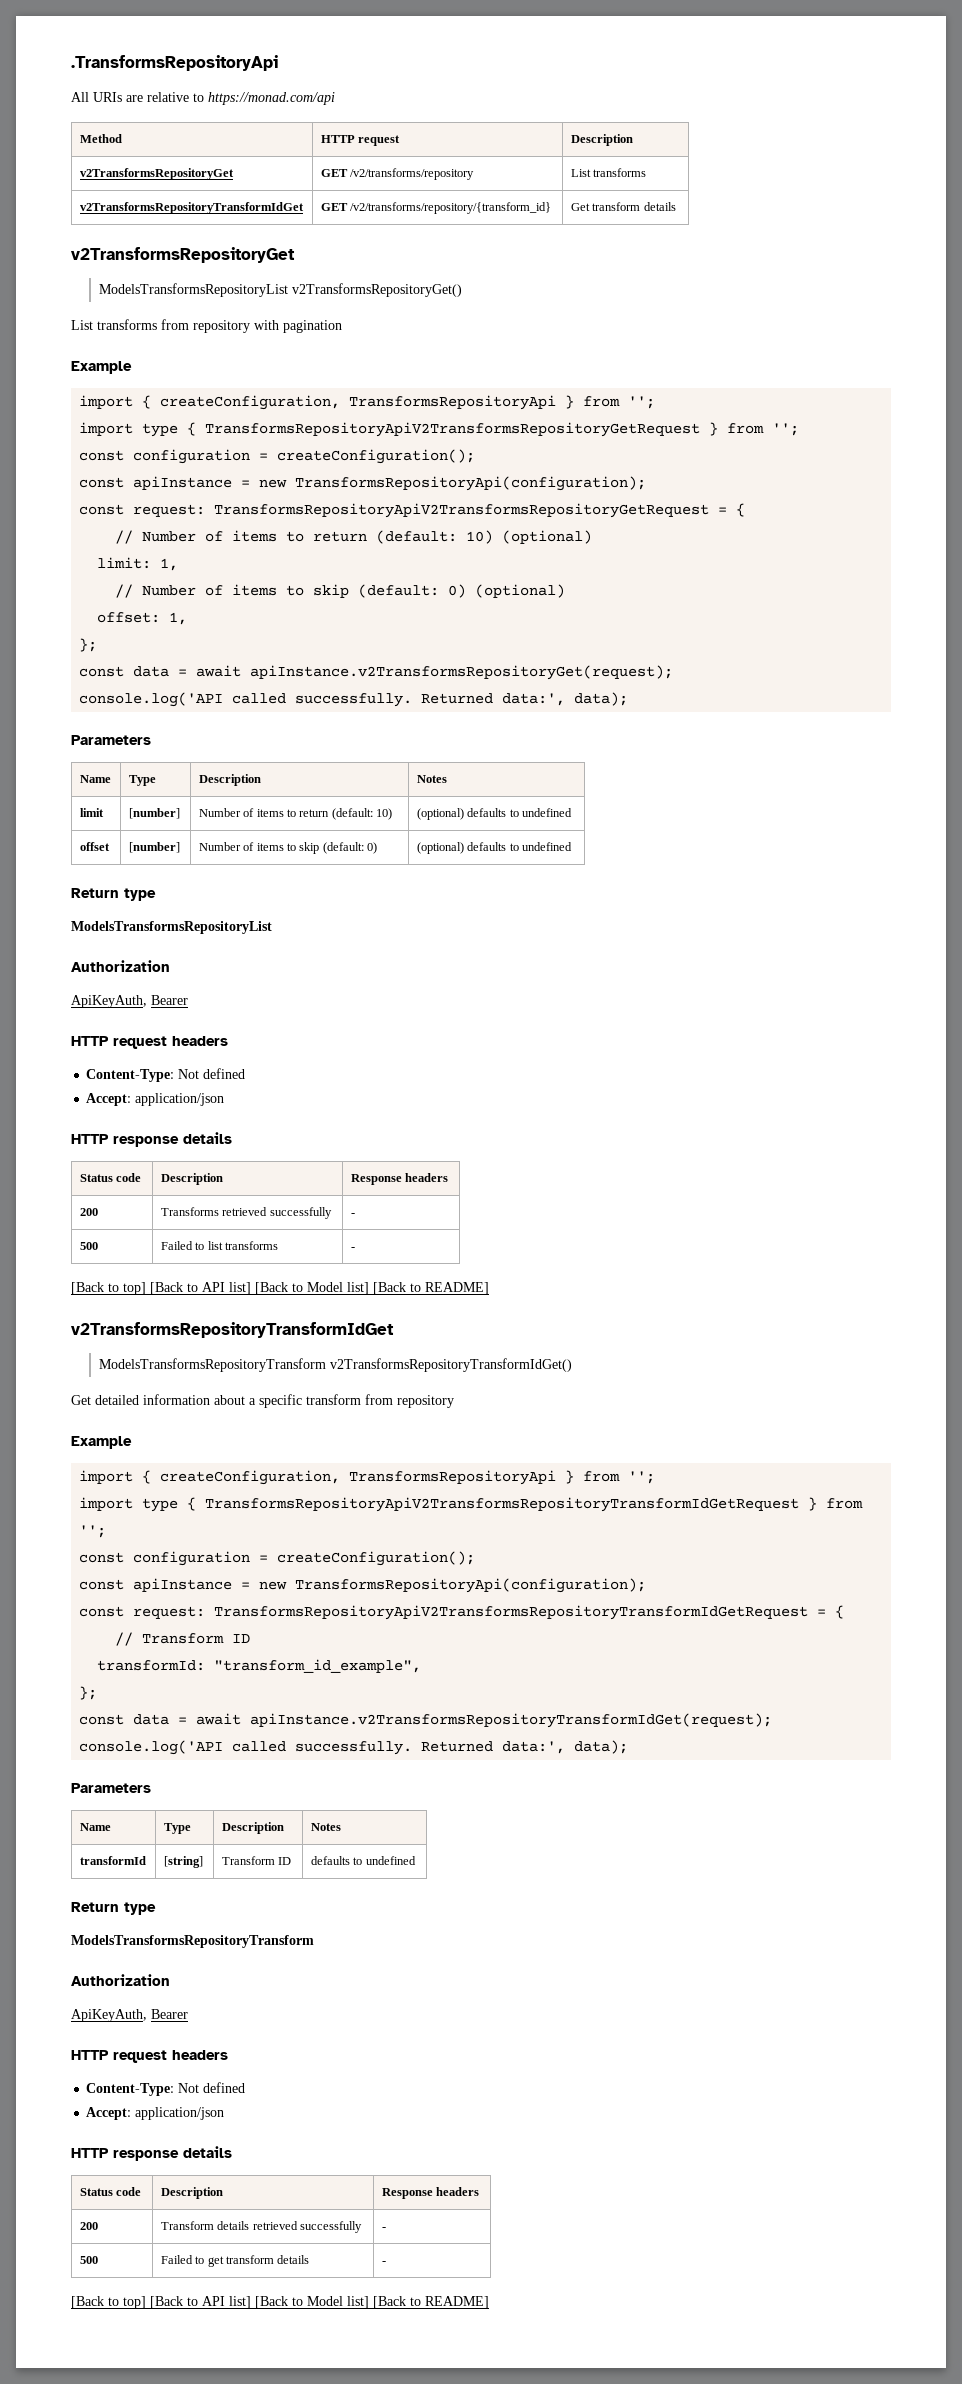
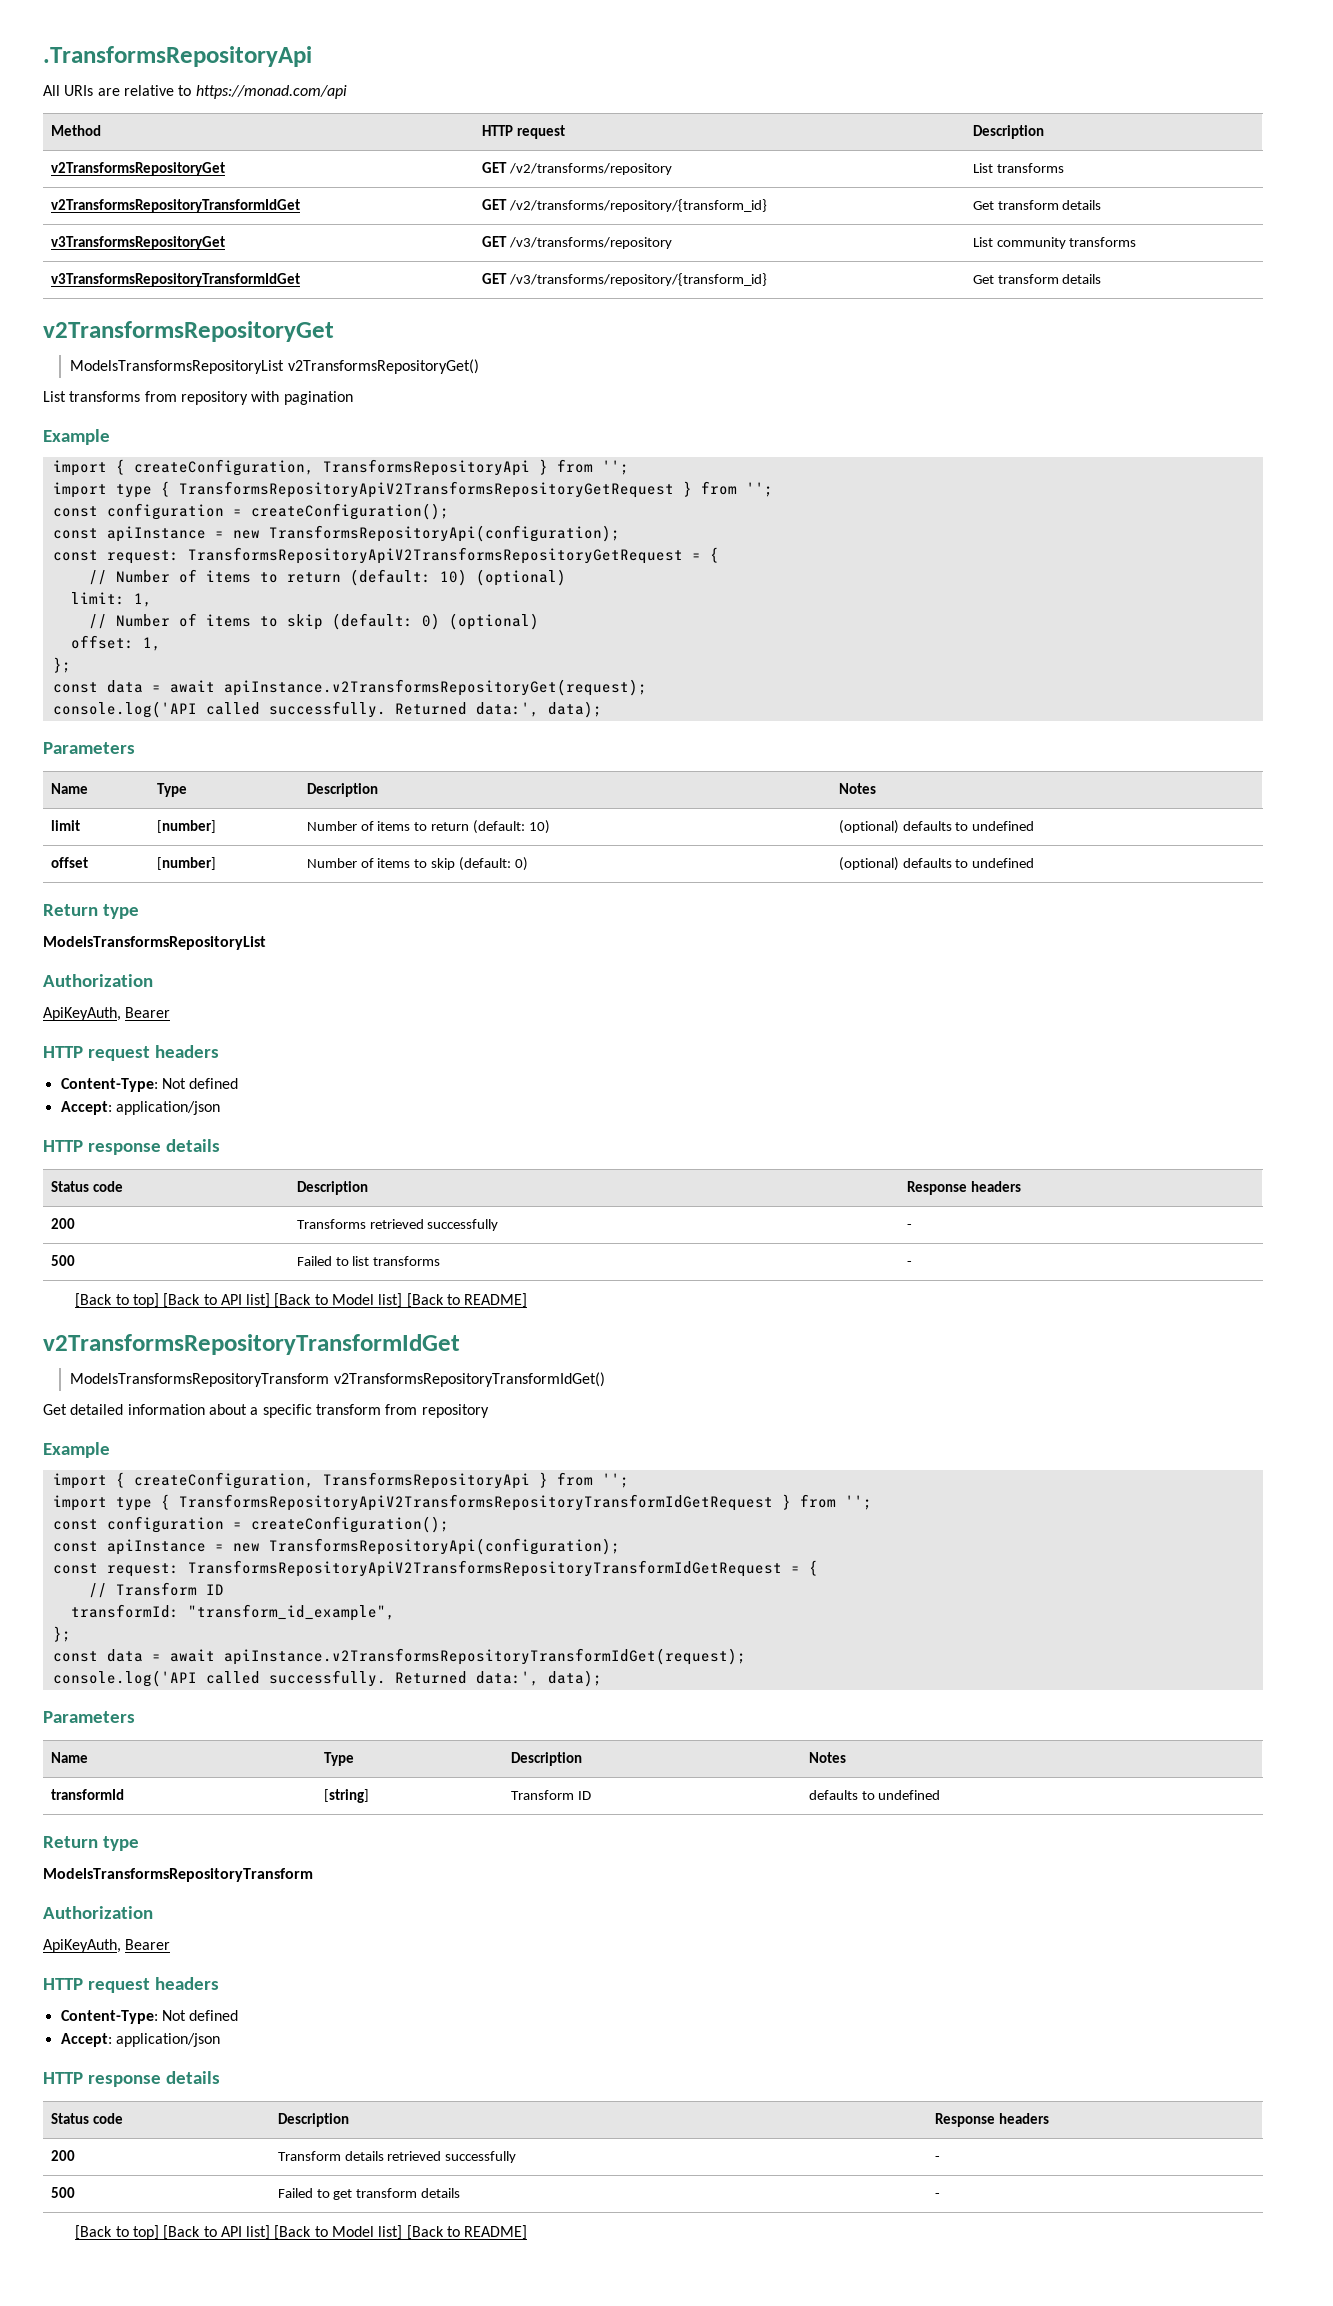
+ v3TransformsRepositoryGet | GET /v3/transforms/repository | List community transforms
+ v3TransformsRepositoryTransformIdGet | GET /v3/transforms/repository/{transform_id} | Get transform details

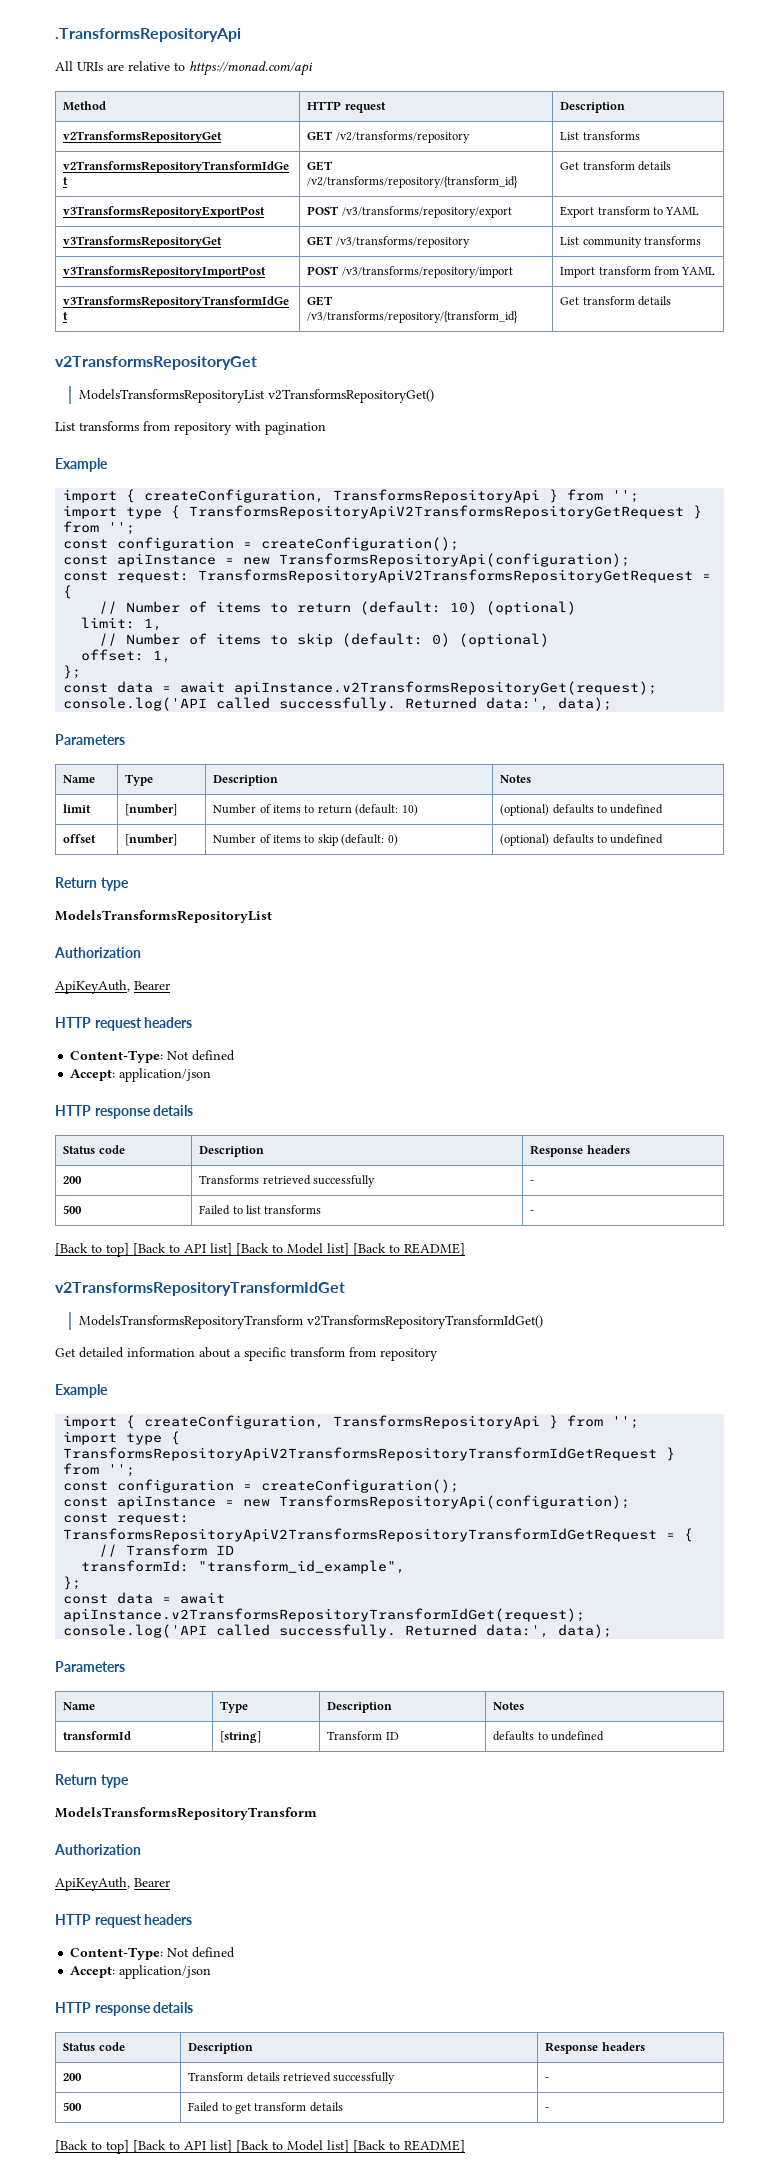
+ v3TransformsRepositoryExportPost | POST /v3/transforms/repository/export | Export transform to YAML
+ v3TransformsRepositoryImportPost | POST /v3/transforms/repository/import | Import transform from YAML

